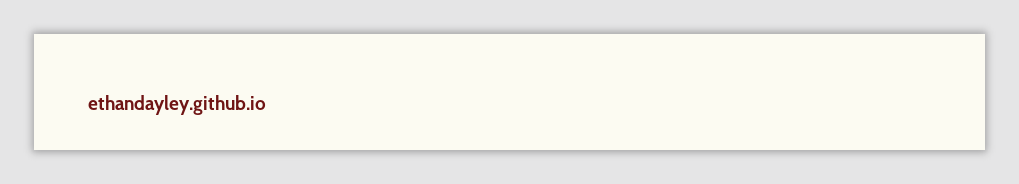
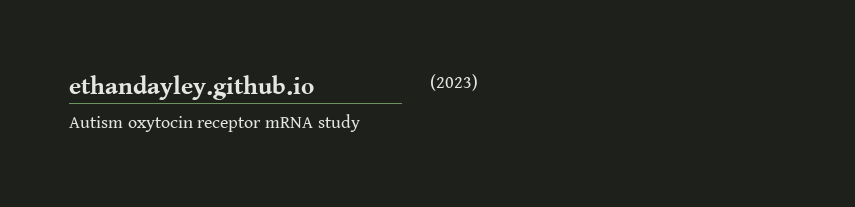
+ Autism oxytocin receptor mRNA study (2023)

